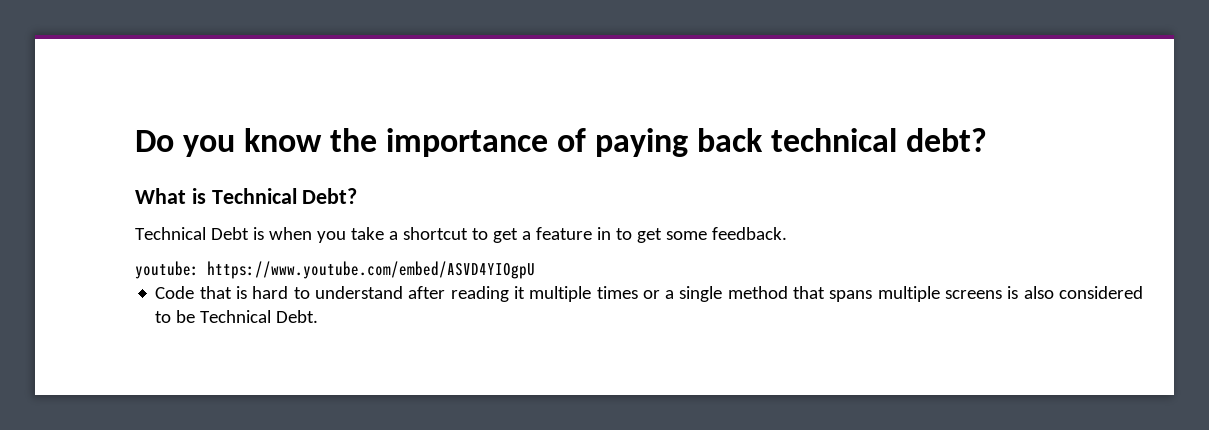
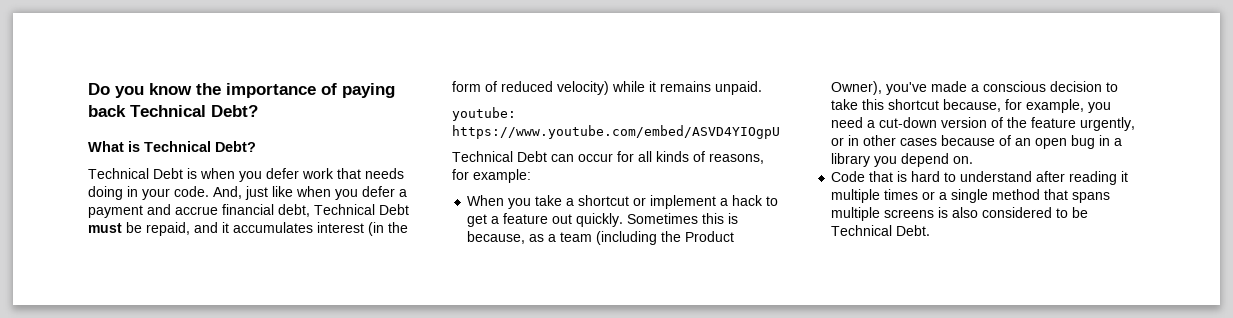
- Do you know the importance of paying back technical debt?
+ Do you know the importance of paying back Technical Debt?
- Technical Debt is when you take a shortcut to get a feature in to get some feedback.
+ Technical Debt is when you defer work that needs doing in your code. And, just like when you defer a payment and accrue financial debt, Technical Debt must be repaid, and it accumulates interest (in the form of reduced velocity) while it remains unpaid.
  youtube: https://www.youtube.com/embed/ASVD4YIOgpU
+ Technical Debt can occur for all kinds of reasons, for example:
+ When you take a shortcut or implement a hack to get a feature out quickly. Sometimes this is because, as a team (including the Product Owner), you've made a conscious decision to take this shortcut because, for example, you need a cut-down version of the feature urgently, or in other cases because of an open bug in a library you depend on.

